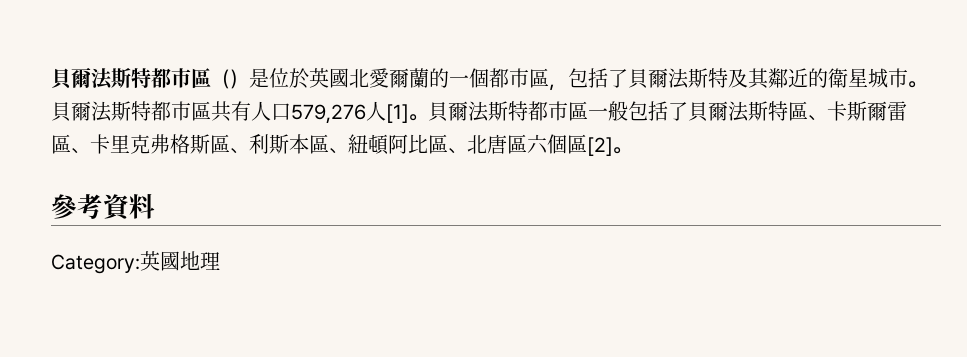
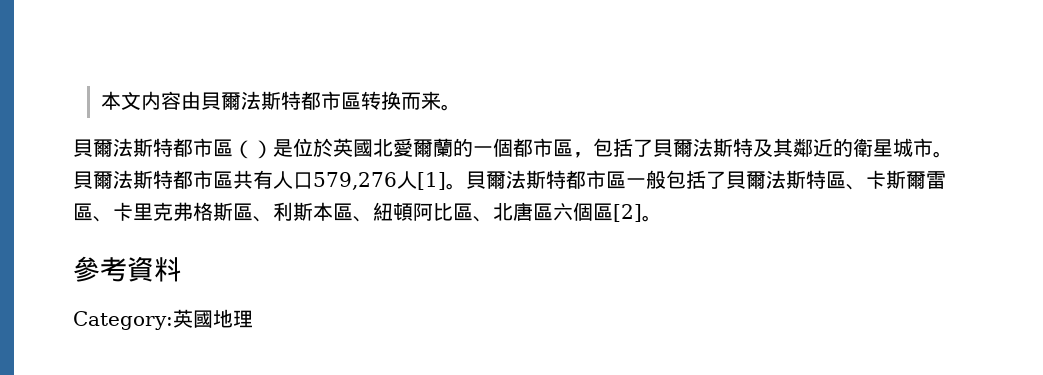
+ 本文内容由貝爾法斯特都市區转换而来。

